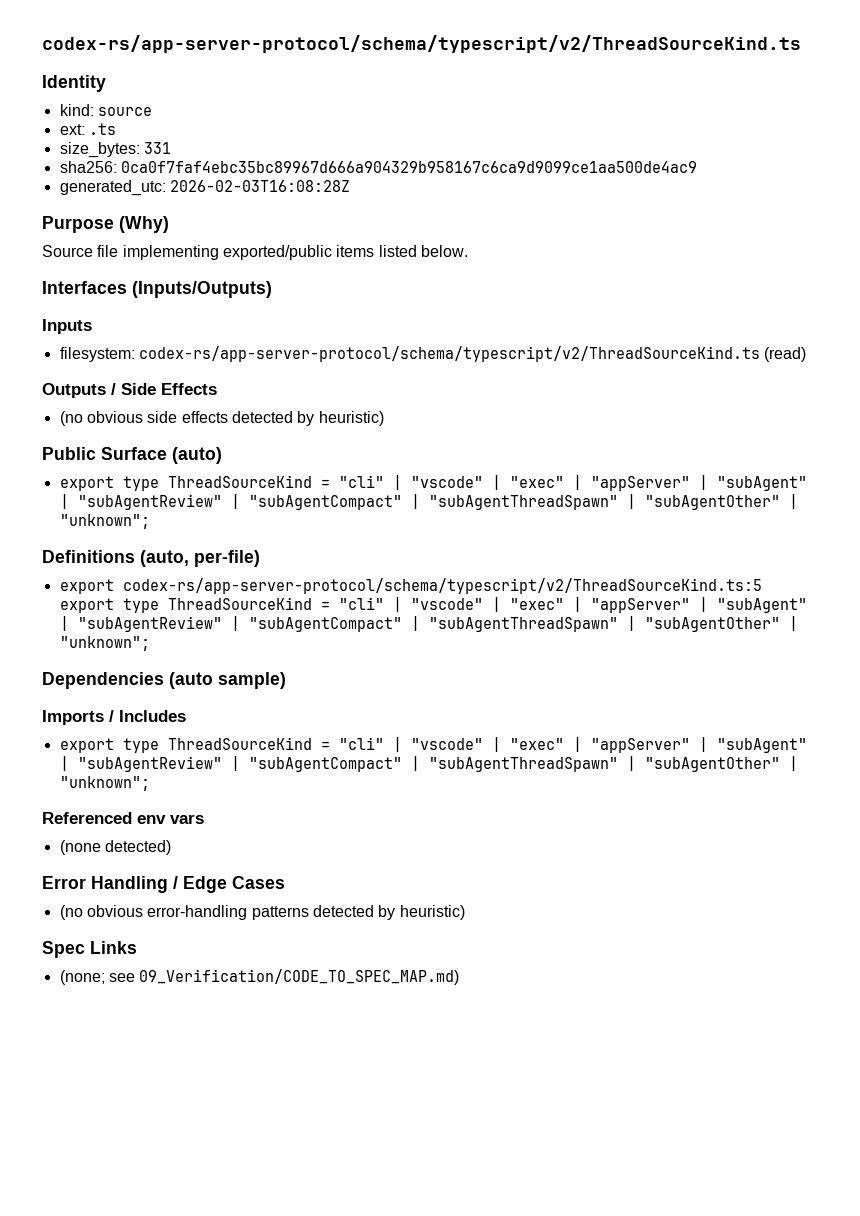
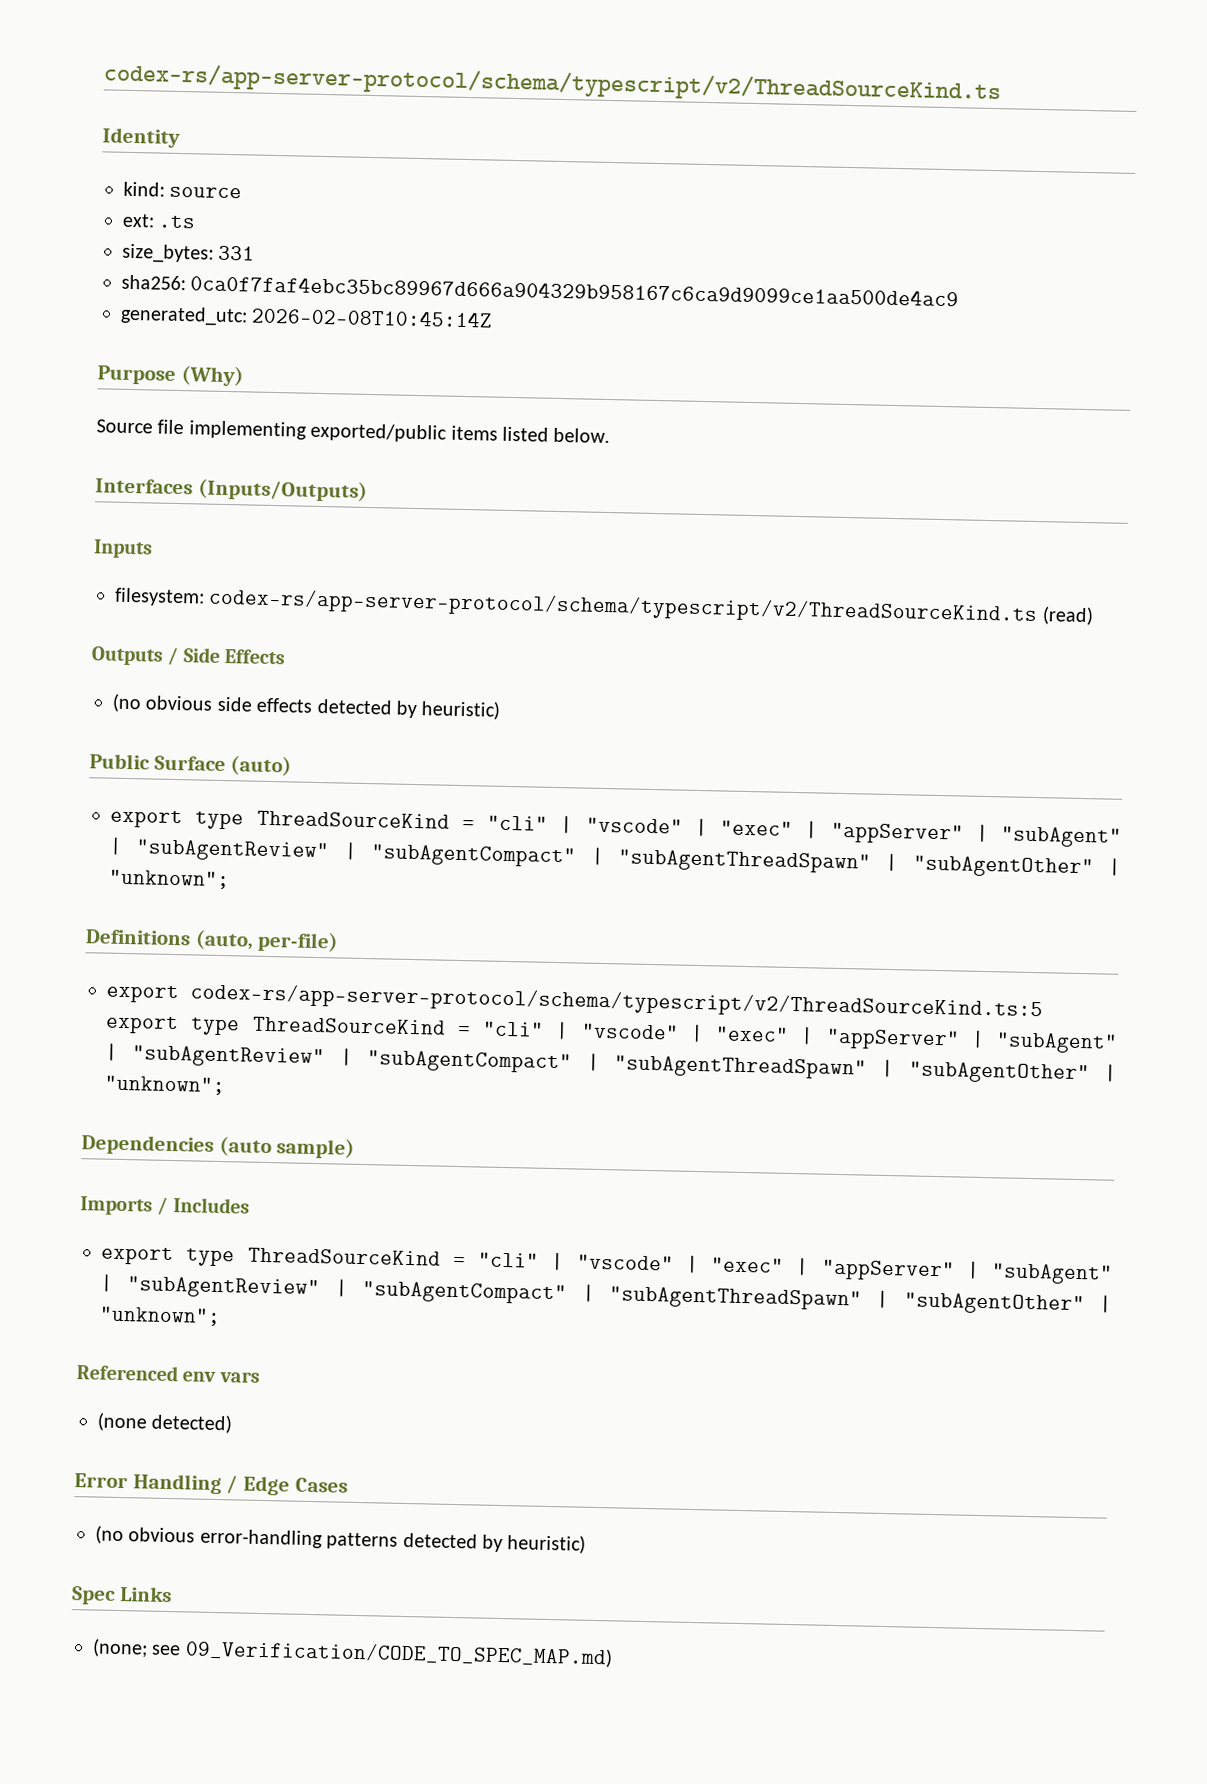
- generated_utc: 2026-02-03T16:08:28Z
+ generated_utc: 2026-02-08T10:45:14Z

